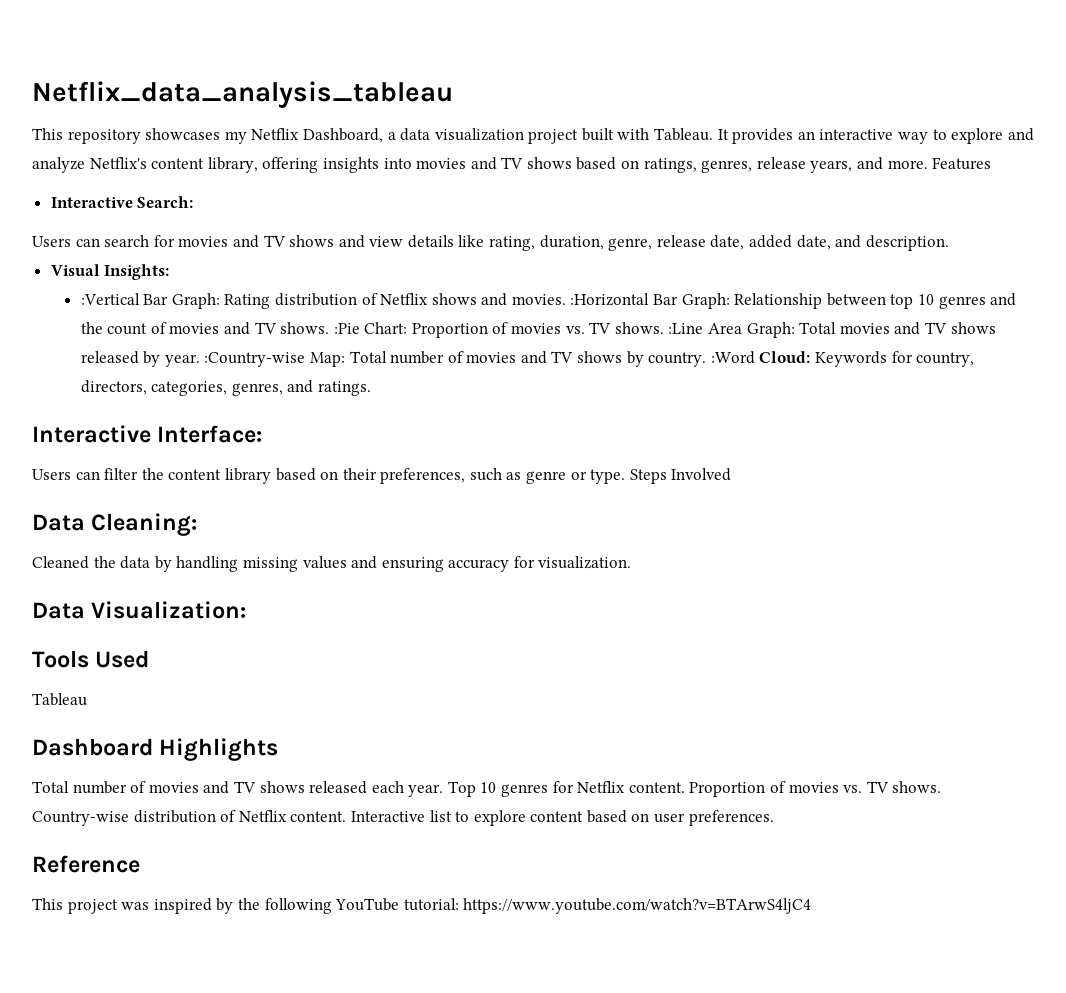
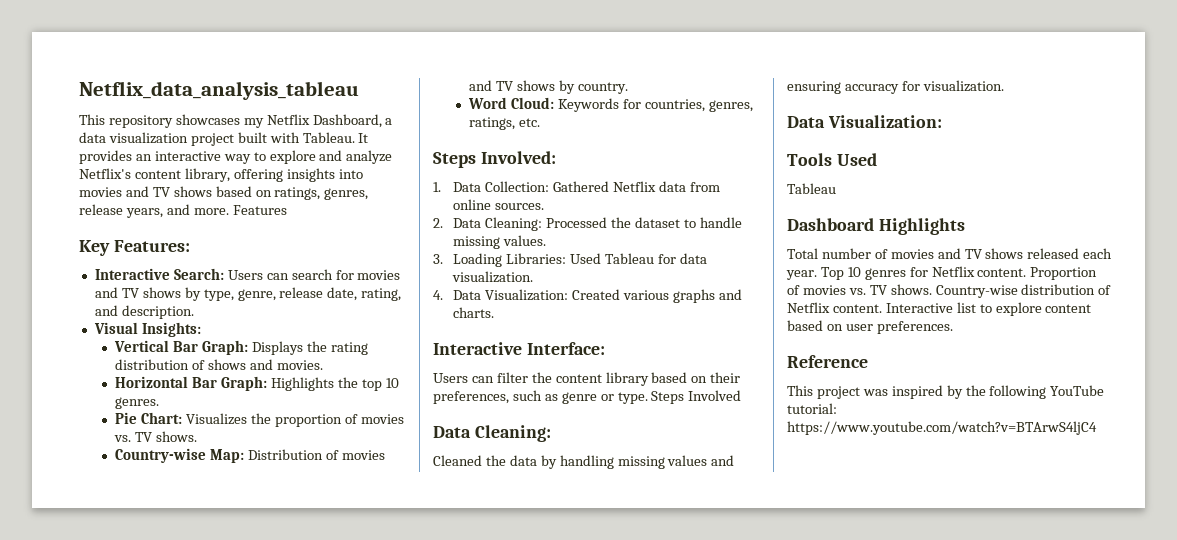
+ Key Features:
- Interactive Search:
- Users can search for movies and TV shows and view details like rating, duration, genre, release date, added date, and description.
+ Interactive Search: Users can search for movies and TV shows by type, genre, release date, rating, and description.
- :Vertical Bar Graph: Rating distribution of Netflix shows and movies. :Horizontal Bar Graph: Relationship between top 10 genres and the count of movies and TV shows. :Pie Chart: Proportion of movies vs. TV shows. :Line Area Graph: Total movies and TV shows released by year. :Country-wise Map: Total number of movies and TV shows by country. :Word Cloud: Keywords for country, directors, categories, genres, and ratings.
+ Vertical Bar Graph: Displays the rating distribution of shows and movies.
+ Horizontal Bar Graph: Highlights the top 10 genres.
+ Pie Chart: Visualizes the proportion of movies vs. TV shows.
+ Country-wise Map: Distribution of movies and TV shows by country.
+ Word Cloud: Keywords for countries, genres, ratings, etc.
+ Steps Involved:
+ 1. Data Collection: Gathered Netflix data from online sources.
+ 2. Data Cleaning: Processed the dataset to handle missing values.
+ 3. Loading Libraries: Used Tableau for data visualization.
+ 4. Data Visualization: Created various graphs and charts.

